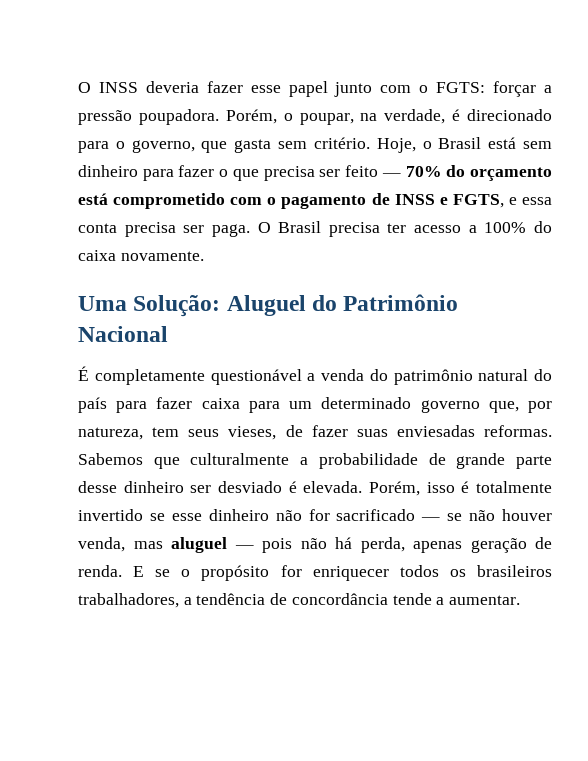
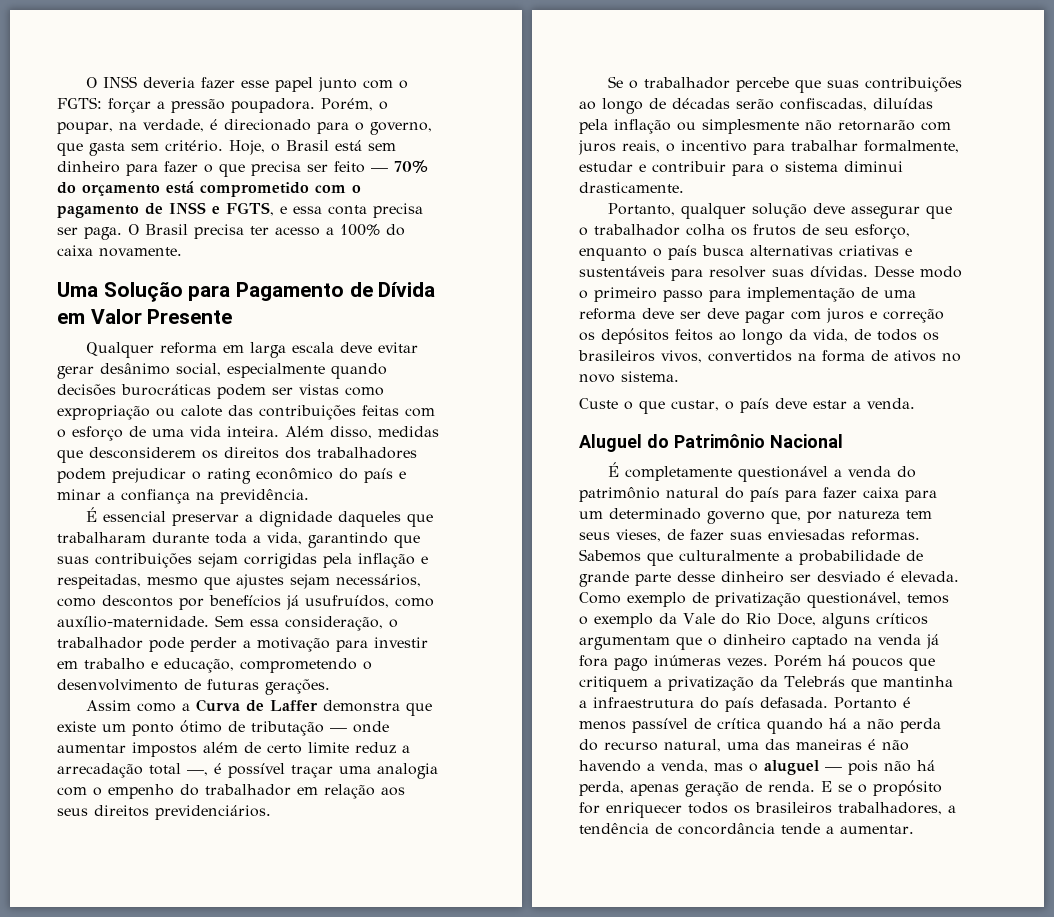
- Uma Solução: Aluguel do Patrimônio Nacional
+ Uma Solução para Pagamento de Dívida em Valor Presente
+ Qualquer reforma em larga escala deve evitar gerar desânimo social, especialmente quando decisões burocráticas podem ser vistas como expropriação ou calote das contribuições feitas com o esforço de uma vida inteira. Além disso, medidas que desconsiderem os direitos dos trabalhadores podem prejudicar o rating econômico do país e minar a confiança na previdência.
+ É essencial preservar a dignidade daqueles que trabalharam durante toda a vida, garantindo que suas contribuições sejam corrigidas pela inflação e respeitadas, mesmo que ajustes sejam necessários, como descontos por benefícios já usufruídos, como auxílio-maternidade. Sem essa consideração, o trabalhador pode perder a motivação para investir em trabalho e educação, comprometendo o desenvolvimento de futuras gerações.
+ Assim como a Curva de Laffer demonstra que existe um ponto ótimo de tributação — onde aumentar impostos além de certo limite reduz a arrecadação total —, é possível traçar uma analogia com o empenho do trabalhador em relação aos seus direitos previdenciários.
+ Se o trabalhador percebe que suas contribuições ao longo de décadas serão confiscadas, diluídas pela inflação ou simplesmente não retornarão com juros reais, o incentivo para trabalhar formalmente, estudar e contribuir para o sistema diminui drasticamente.
+ Portanto, qualquer solução deve assegurar que o trabalhador colha os frutos de seu esforço, enquanto o país busca alternativas criativas e sustentáveis para resolver suas dívidas. Desse modo o primeiro passo para implementação de uma reforma deve ser deve pagar com juros e correção os depósitos feitos ao longo da vida, de todos os brasileiros vivos, convertidos na forma de ativos no novo sistema.
+ Custe o que custar, o país deve estar a venda.
+ Aluguel do Patrimônio Nacional
- É completamente questionável a venda do patrimônio natural do país para fazer caixa para um determinado governo que, por natureza, tem seus vieses, de fazer suas enviesadas reformas.
+ É completamente questionável a venda do patrimônio natural do país para fazer caixa para um determinado governo que, por natureza tem seus vieses, de fazer suas enviesadas reformas.
- Porém, isso é totalmente invertido se esse dinheiro não for sacrificado — se não houver venda, mas aluguel — pois não há perda, apenas geração de renda.
+ Como exemplo de privatização questionável, temos o exemplo da Vale do Rio Doce, alguns críticos argumentam que o dinheiro captado na venda já fora pago inúmeras vezes. Porém há poucos que critiquem a privatização da Telebrás que mantinha a infraestrutura do país defasada. Portanto é menos passível de crítica quando há a não perda do recurso natural, uma das maneiras é não havendo a venda, mas o aluguel — pois não há perda, apenas geração de renda.

